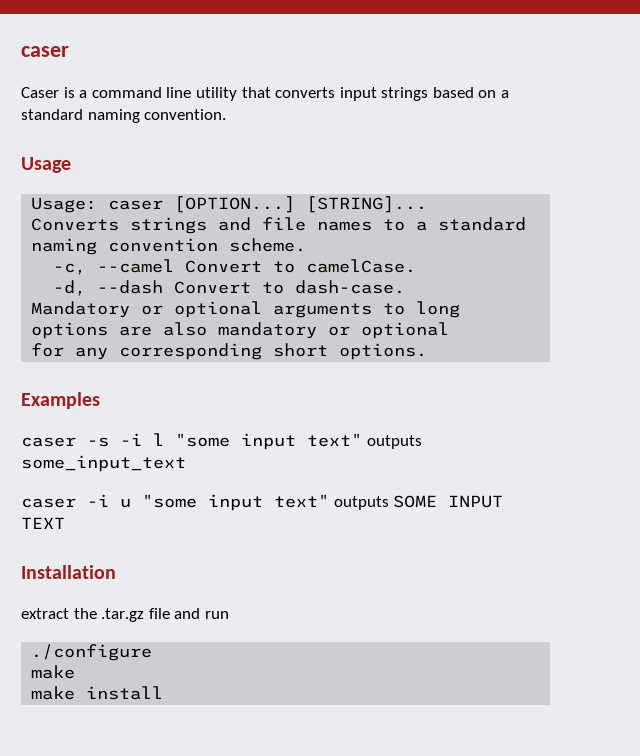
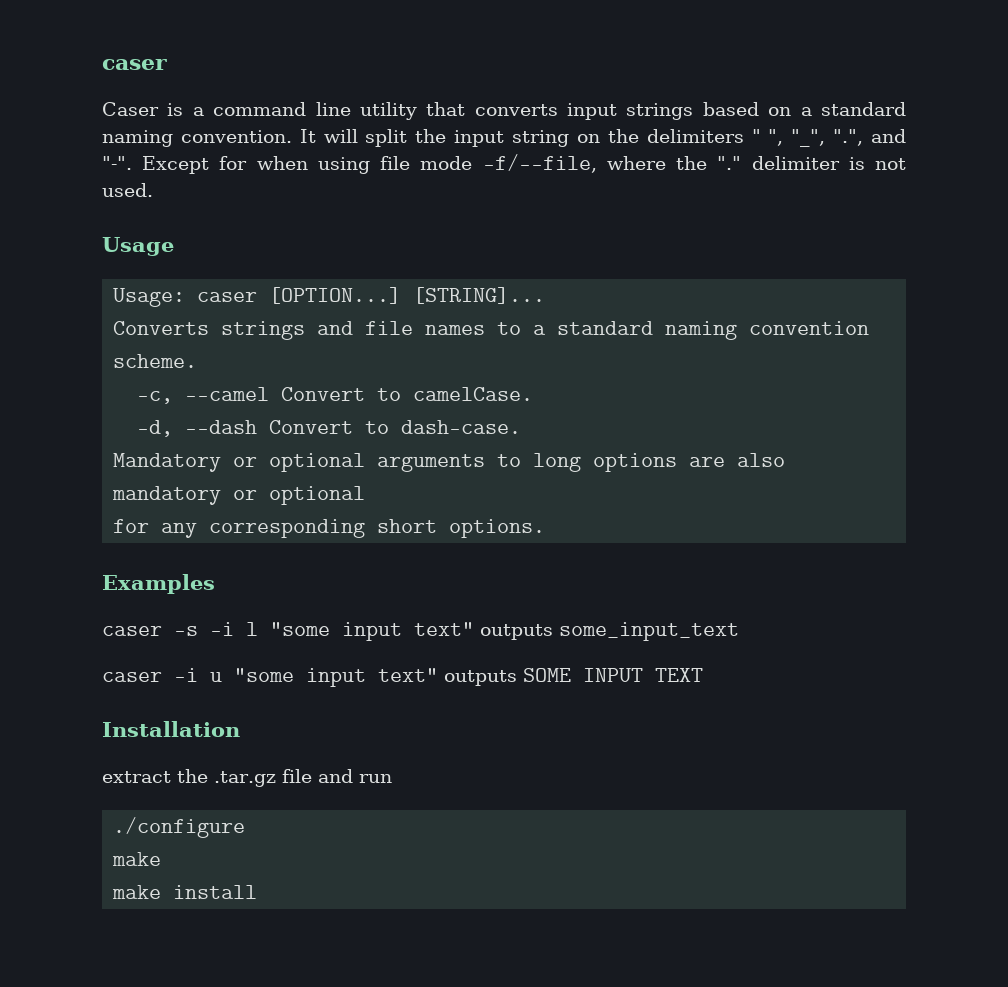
+ It will split the input string on the delimiters " ", "_", ".", and "-". Except for when using file mode -f/--file, where the "." delimiter is not used.

